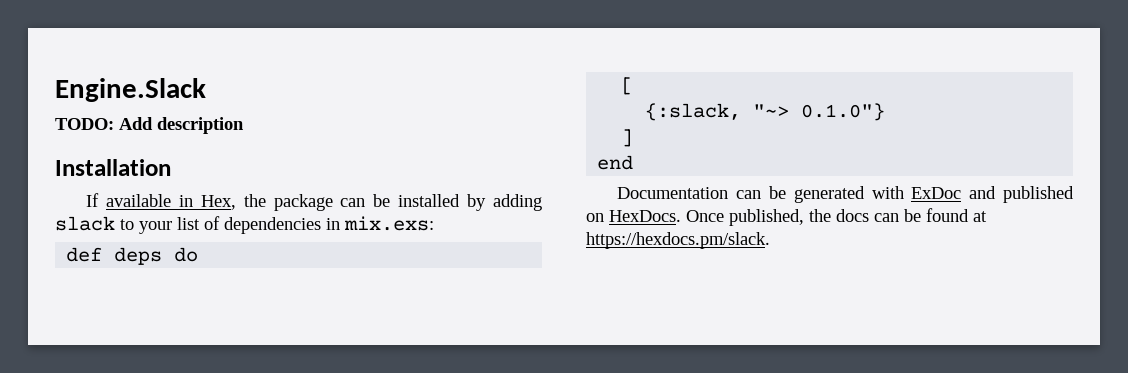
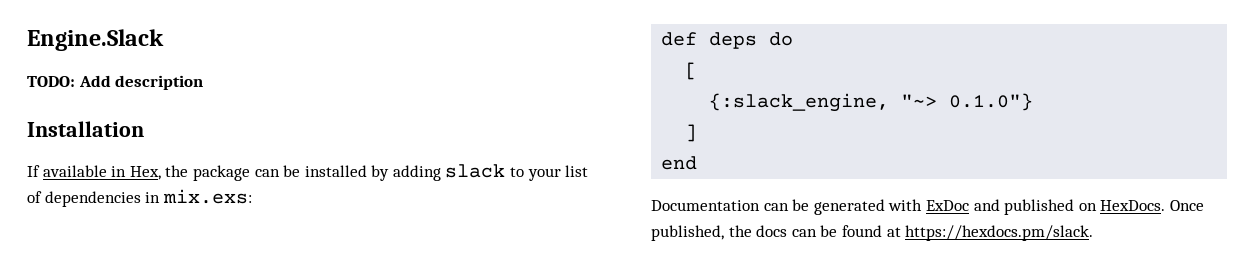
- {:slack, "~> 0.1.0"}
+ {:slack_engine, "~> 0.1.0"}

